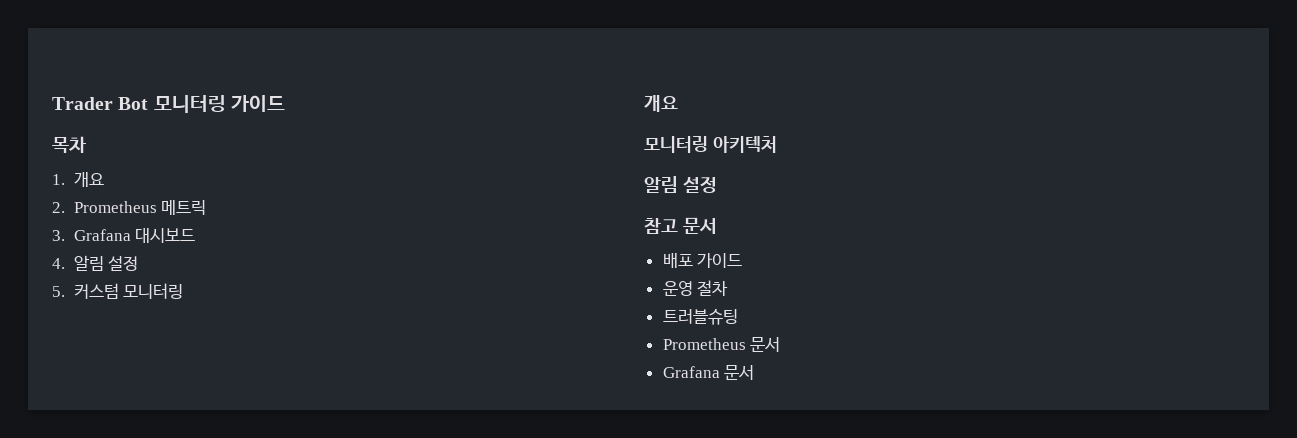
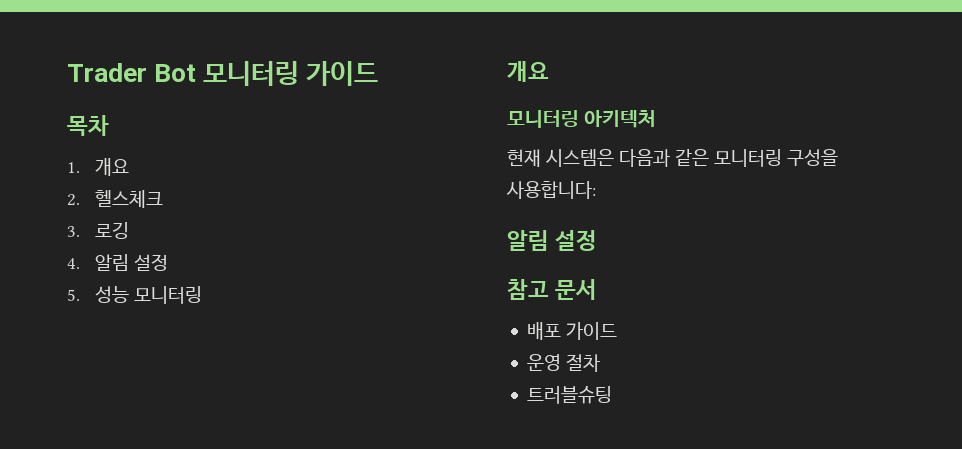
- 2. Prometheus 메트릭
+ 2. 헬스체크
- 3. Grafana 대시보드
+ 3. 로깅
- 5. 커스텀 모니터링
+ 5. 성능 모니터링
+ 현재 시스템은 다음과 같은 모니터링 구성을 사용합니다:
- Prometheus 문서
- Grafana 문서

